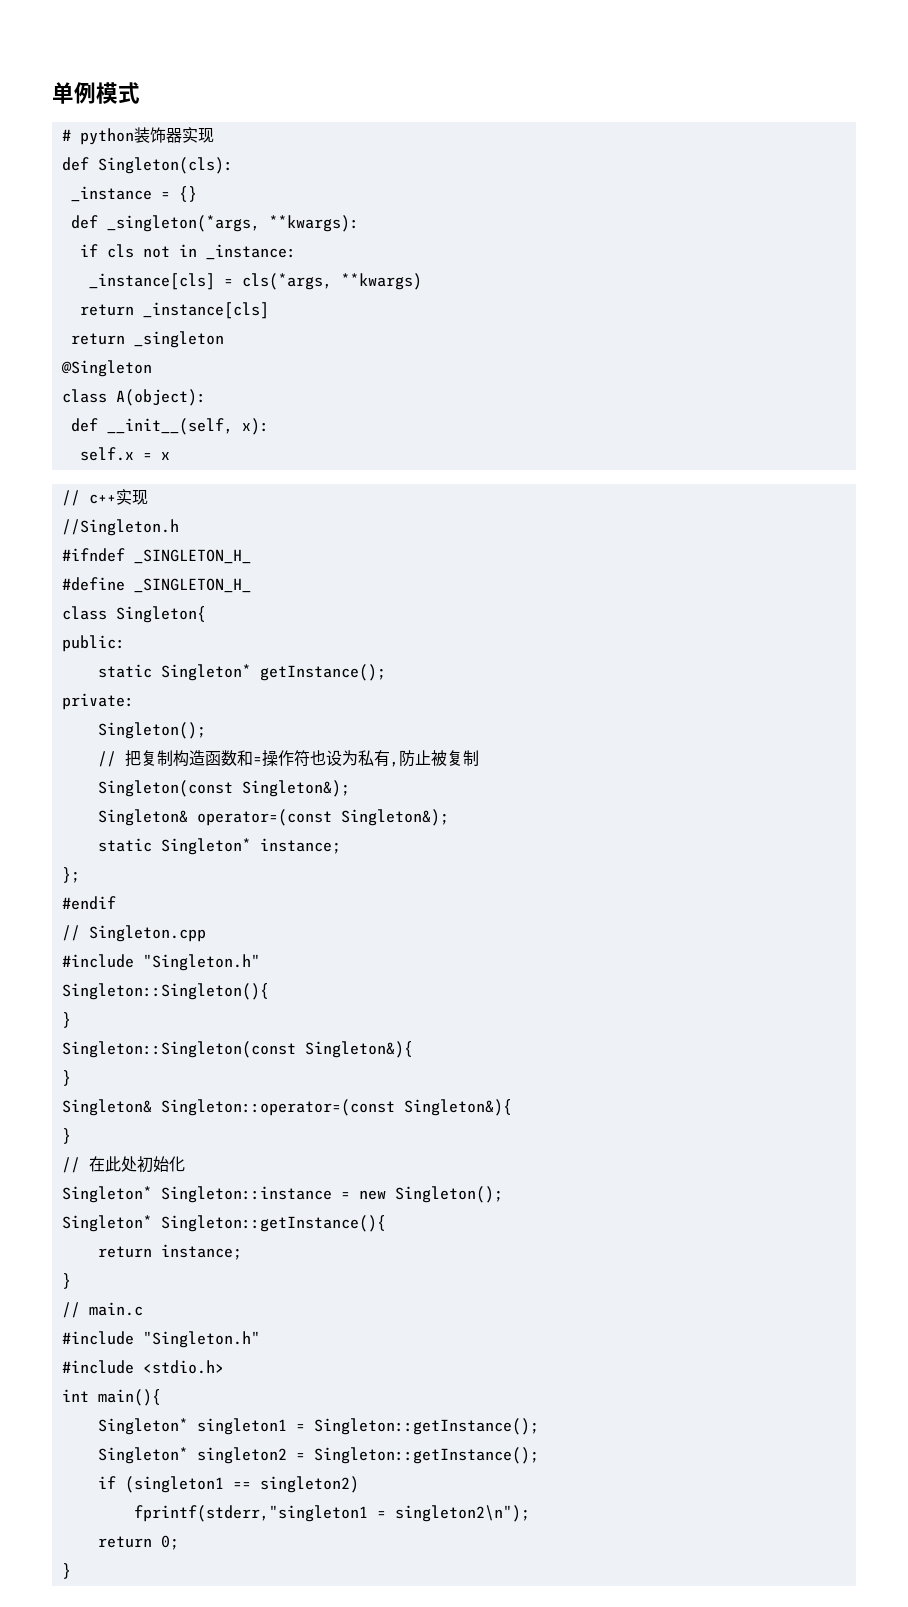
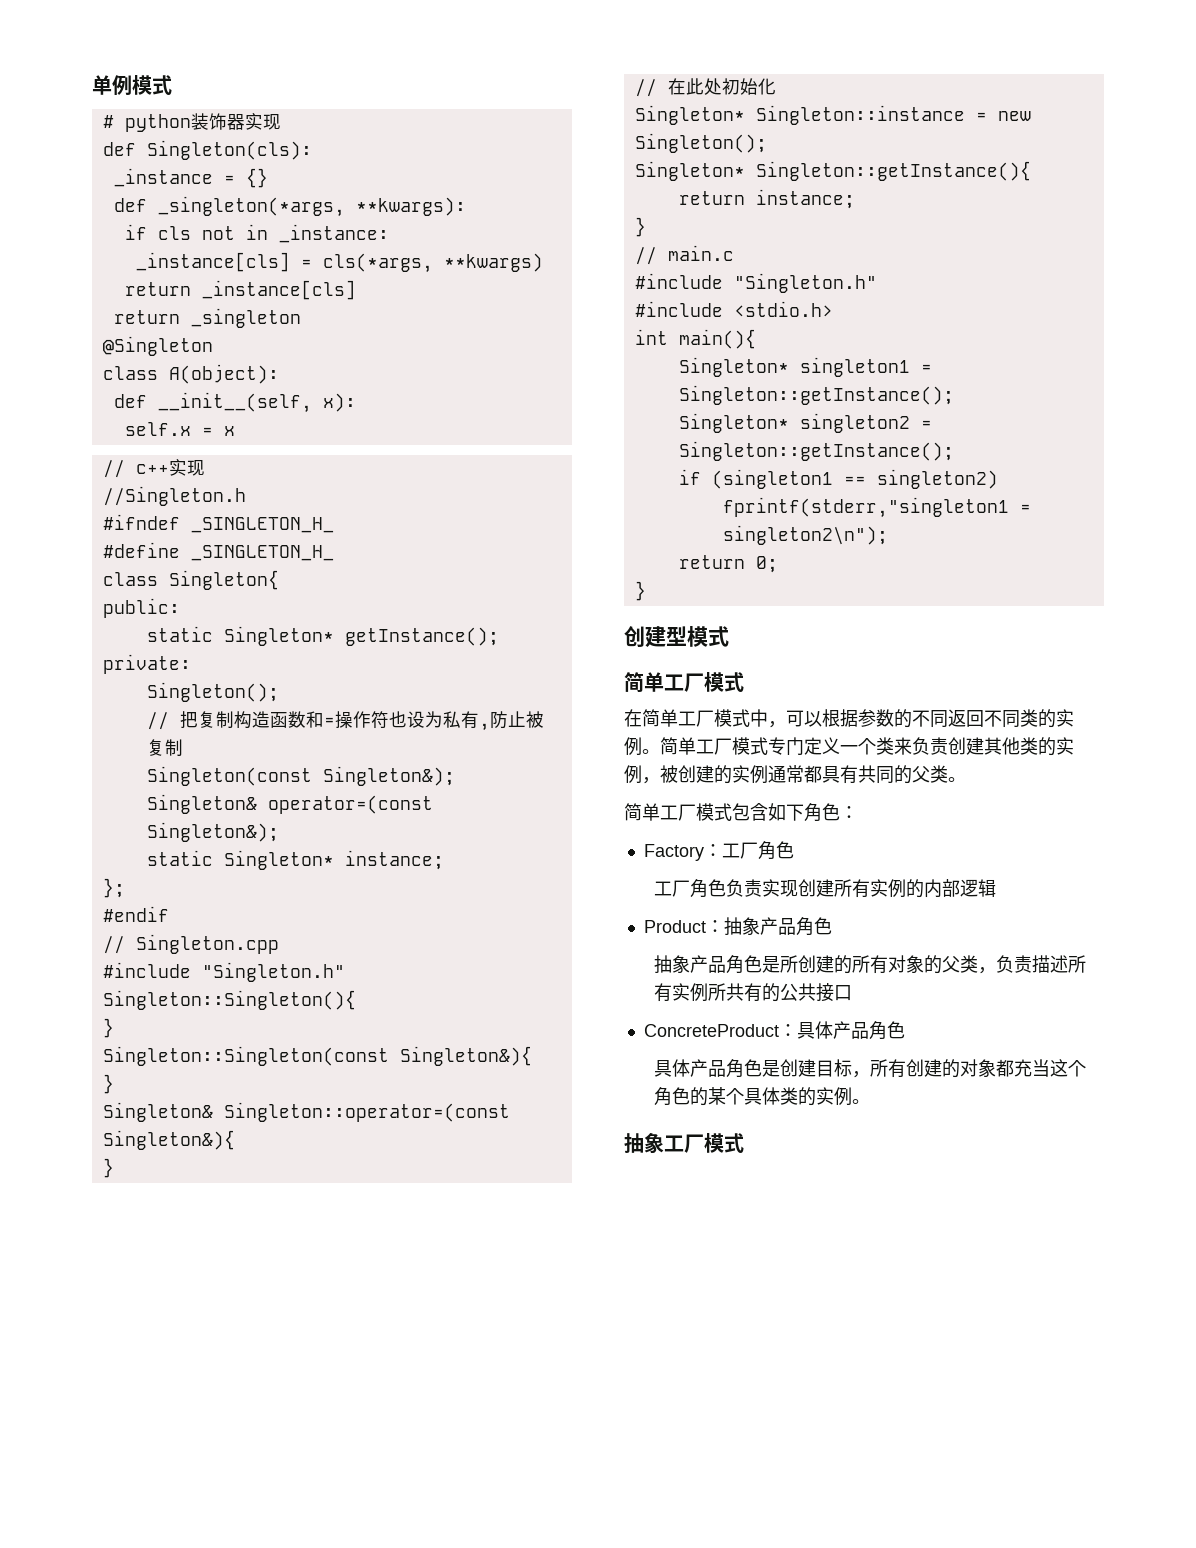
+ 创建型模式
+ 简单工厂模式
+ 在简单工厂模式中，可以根据参数的不同返回不同类的实例。简单工厂模式专门定义一个类来负责创建其他类的实例，被创建的实例通常都具有共同的父类。
+ 简单工厂模式包含如下角色：
+ Factory：工厂角色
+ 工厂角色负责实现创建所有实例的内部逻辑
+ Product：抽象产品角色
+ 抽象产品角色是所创建的所有对象的父类，负责描述所有实例所共有的公共接口
+ ConcreteProduct：具体产品角色
+ 具体产品角色是创建目标，所有创建的对象都充当这个角色的某个具体类的实例。
+ 抽象工厂模式

